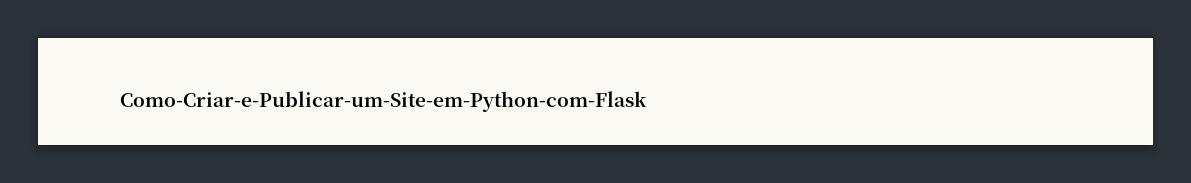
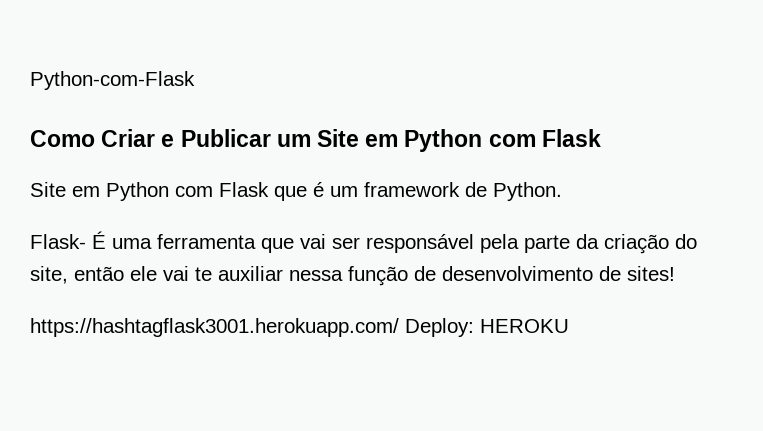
- Como-Criar-e-Publicar-um-Site-em-Python-com-Flask
+ Python-com-Flask
+ Como Criar e Publicar um Site em Python com Flask
+ Site em Python com Flask que é um framework de Python.
+ Flask- É uma ferramenta que vai ser responsável pela parte da criação do site, então ele vai te auxiliar nessa função de desenvolvimento de sites!
+ https://hashtagflask3001.herokuapp.com/ Deploy: HEROKU

